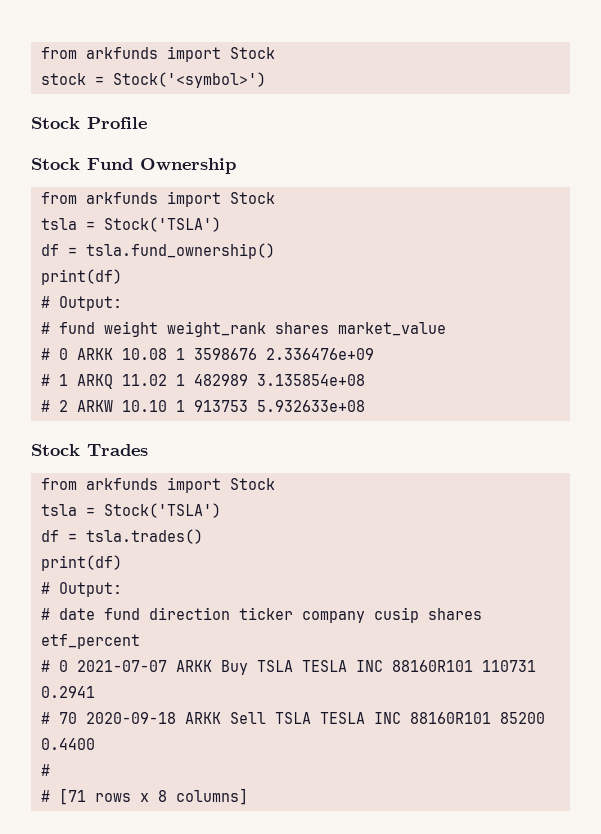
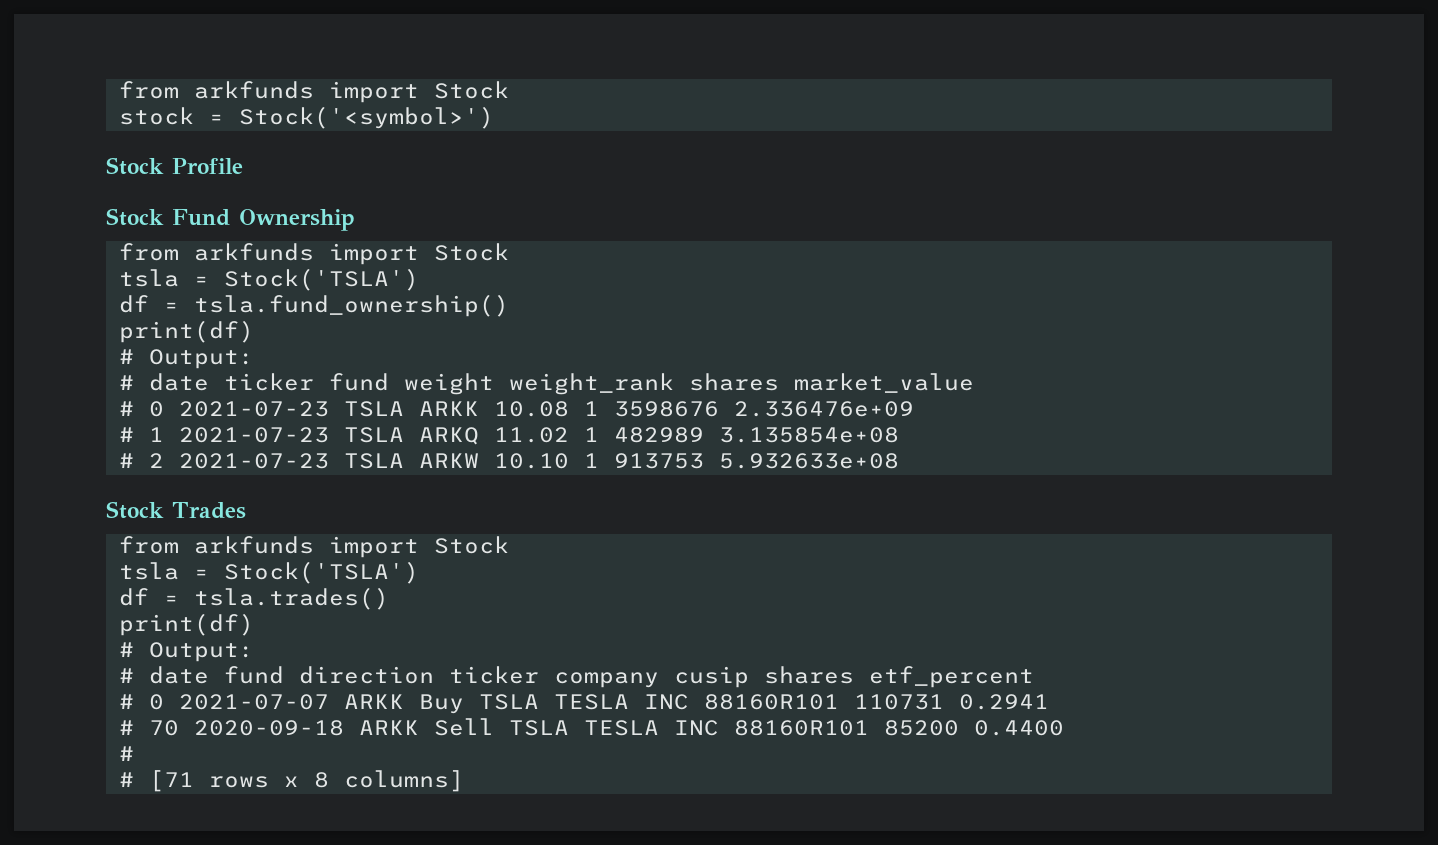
- # fund weight weight_rank shares market_value
+ # date ticker fund weight weight_rank shares market_value
- # 0 ARKK 10.08 1 3598676 2.336476e+09
+ # 0 2021-07-23 TSLA ARKK 10.08 1 3598676 2.336476e+09
- # 1 ARKQ 11.02 1 482989 3.135854e+08
+ # 1 2021-07-23 TSLA ARKQ 11.02 1 482989 3.135854e+08
- # 2 ARKW 10.10 1 913753 5.932633e+08
+ # 2 2021-07-23 TSLA ARKW 10.10 1 913753 5.932633e+08

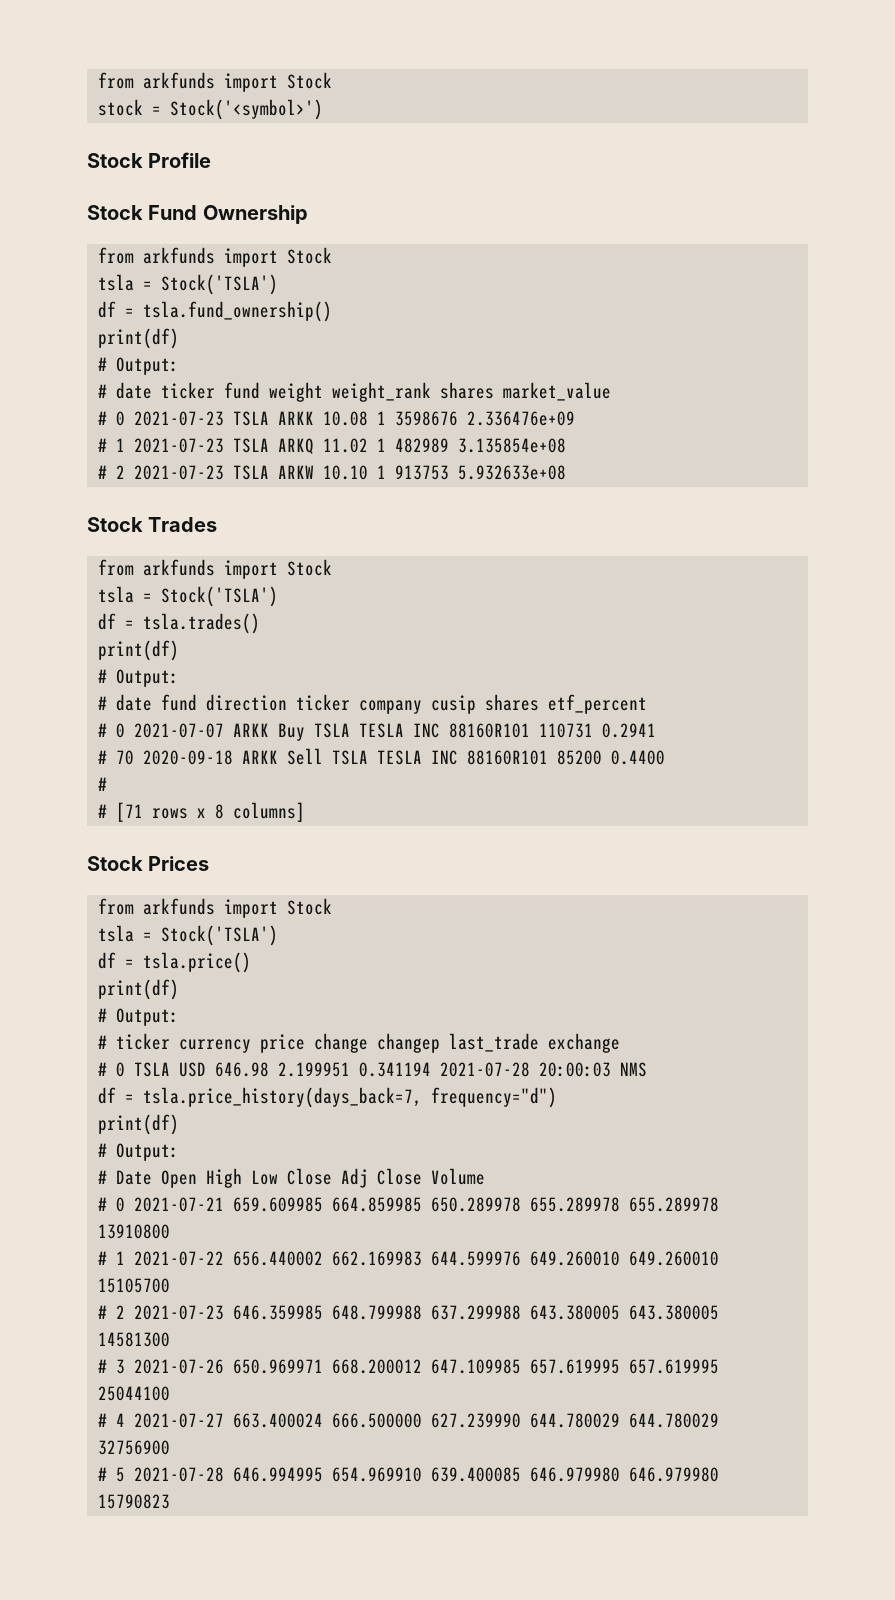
+ Stock Prices
+ from arkfunds import Stock
+ tsla = Stock('TSLA')
+ df = tsla.price()
+ print(df)
+ # Output:
+ # ticker currency price change changep last_trade exchange
+ # 0 TSLA USD 646.98 2.199951 0.341194 2021-07-28 20:00:03 NMS
+ df = tsla.price_history(days_back=7, frequency="d")
+ print(df)
+ # Output:
+ # Date Open High Low Close Adj Close Volume
+ # 0 2021-07-21 659.609985 664.859985 650.289978 655.289978 655.289978 13910800
+ # 1 2021-07-22 656.440002 662.169983 644.599976 649.260010 649.260010 15105700
+ # 2 2021-07-23 646.359985 648.799988 637.299988 643.380005 643.380005 14581300
+ # 3 2021-07-26 650.969971 668.200012 647.109985 657.619995 657.619995 25044100
+ # 4 2021-07-27 663.400024 666.500000 627.239990 644.780029 644.780029 32756900
+ # 5 2021-07-28 646.994995 654.969910 639.400085 646.979980 646.979980 15790823

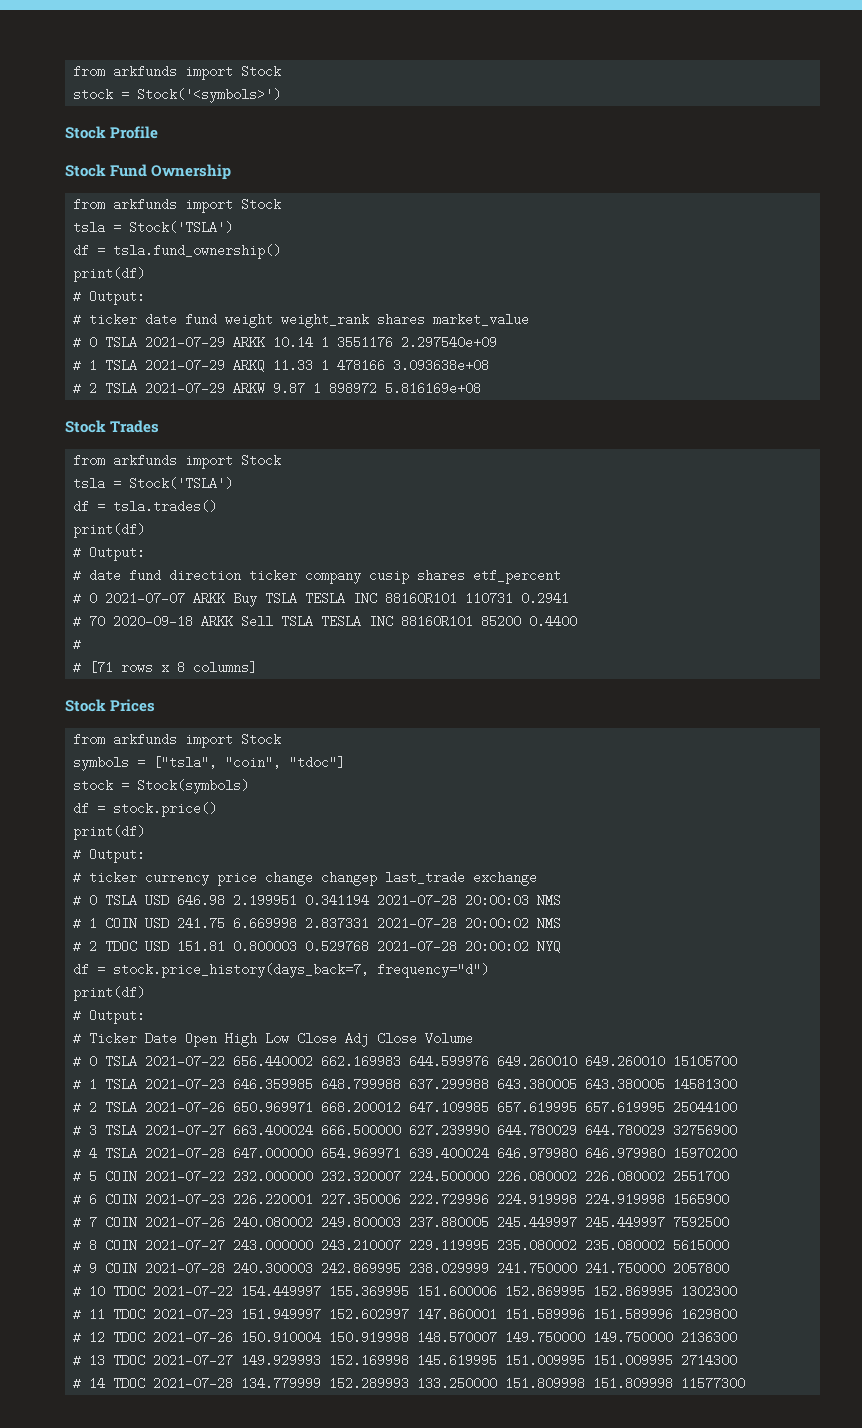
- stock = Stock('<symbol>')
+ stock = Stock('<symbols>')
- # date ticker fund weight weight_rank shares market_value
+ # ticker date fund weight weight_rank shares market_value
- # 0 2021-07-23 TSLA ARKK 10.08 1 3598676 2.336476e+09
- # 1 2021-07-23 TSLA ARKQ 11.02 1 482989 3.135854e+08
- # 2 2021-07-23 TSLA ARKW 10.10 1 913753 5.932633e+08
+ # 0 TSLA 2021-07-29 ARKK 10.14 1 3551176 2.297540e+09
+ # 1 TSLA 2021-07-29 ARKQ 11.33 1 478166 3.093638e+08
+ # 2 TSLA 2021-07-29 ARKW 9.87 1 898972 5.816169e+08
  Stock Prices
  from arkfunds import Stock
- tsla = Stock('TSLA')
- df = tsla.price()
+ symbols = ["tsla", "coin", "tdoc"]
+ stock = Stock(symbols)
+ df = stock.price()
- df = tsla.price_history(days_back=7, frequency="d")
+ # 1 COIN USD 241.75 6.669998 2.837331 2021-07-28 20:00:02 NMS
+ # 2 TDOC USD 151.81 0.800003 0.529768 2021-07-28 20:00:02 NYQ
+ df = stock.price_history(days_back=7, frequency="d")
- # Date Open High Low Close Adj Close Volume
+ # Ticker Date Open High Low Close Adj Close Volume
- # 0 2021-07-21 659.609985 664.859985 650.289978 655.289978 655.289978 13910800
- # 1 2021-07-22 656.440002 662.169983 644.599976 649.260010 649.260010 15105700
+ # 0 TSLA 2021-07-22 656.440002 662.169983 644.599976 649.260010 649.260010 15105700
- # 2 2021-07-23 646.359985 648.799988 637.299988 643.380005 643.380005 14581300
+ # 1 TSLA 2021-07-23 646.359985 648.799988 637.299988 643.380005 643.380005 14581300
- # 3 2021-07-26 650.969971 668.200012 647.109985 657.619995 657.619995 25044100
+ # 2 TSLA 2021-07-26 650.969971 668.200012 647.109985 657.619995 657.619995 25044100
- # 4 2021-07-27 663.400024 666.500000 627.239990 644.780029 644.780029 32756900
+ # 3 TSLA 2021-07-27 663.400024 666.500000 627.239990 644.780029 644.780029 32756900
- # 5 2021-07-28 646.994995 654.969910 639.400085 646.979980 646.979980 15790823
+ # 4 TSLA 2021-07-28 647.000000 654.969971 639.400024 646.979980 646.979980 15970200
+ # 5 COIN 2021-07-22 232.000000 232.320007 224.500000 226.080002 226.080002 2551700
+ # 6 COIN 2021-07-23 226.220001 227.350006 222.729996 224.919998 224.919998 1565900
+ # 7 COIN 2021-07-26 240.080002 249.800003 237.880005 245.449997 245.449997 7592500
+ # 8 COIN 2021-07-27 243.000000 243.210007 229.119995 235.080002 235.080002 5615000
+ # 9 COIN 2021-07-28 240.300003 242.869995 238.029999 241.750000 241.750000 2057800
+ # 10 TDOC 2021-07-22 154.449997 155.369995 151.600006 152.869995 152.869995 1302300
+ # 11 TDOC 2021-07-23 151.949997 152.602997 147.860001 151.589996 151.589996 1629800
+ # 12 TDOC 2021-07-26 150.910004 150.919998 148.570007 149.750000 149.750000 2136300
+ # 13 TDOC 2021-07-27 149.929993 152.169998 145.619995 151.009995 151.009995 2714300
+ # 14 TDOC 2021-07-28 134.779999 152.289993 133.250000 151.809998 151.809998 11577300

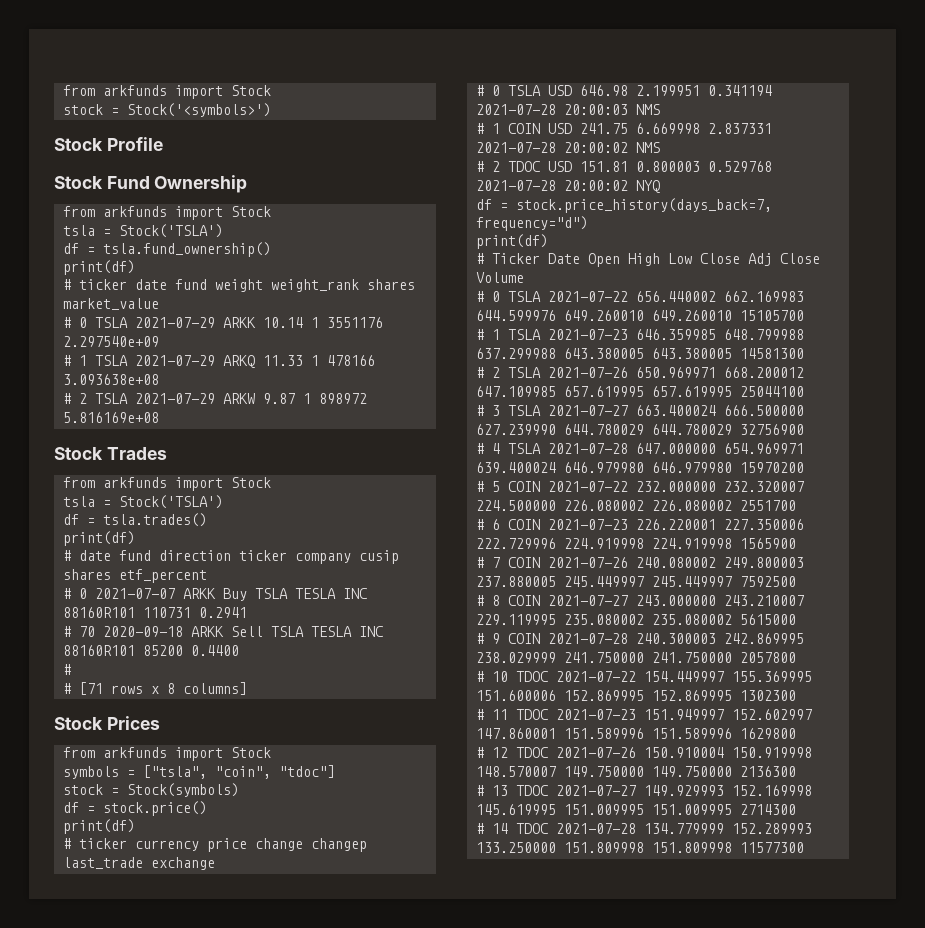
  df = tsla.fund_ownership()
  print(df)
- # Output:
  df = tsla.trades()
  print(df)
- # Output:
  df = stock.price()
  print(df)
- # Output:
  df = stock.price_history(days_back=7, frequency="d")
  print(df)
- # Output:

